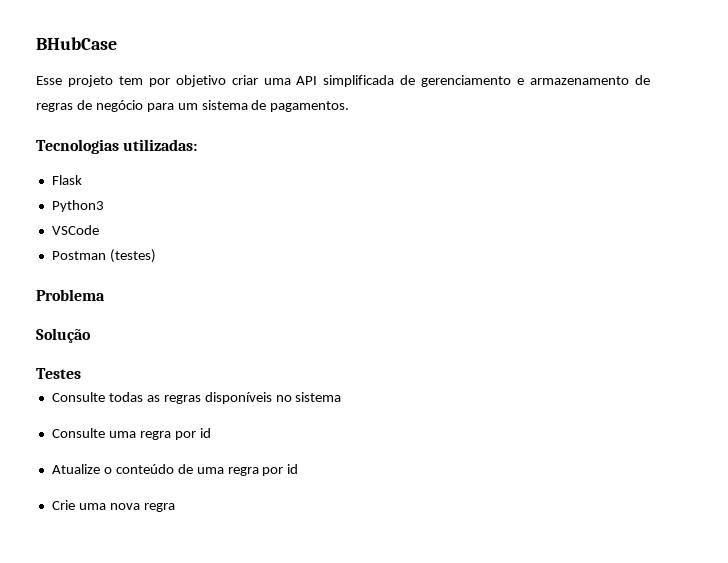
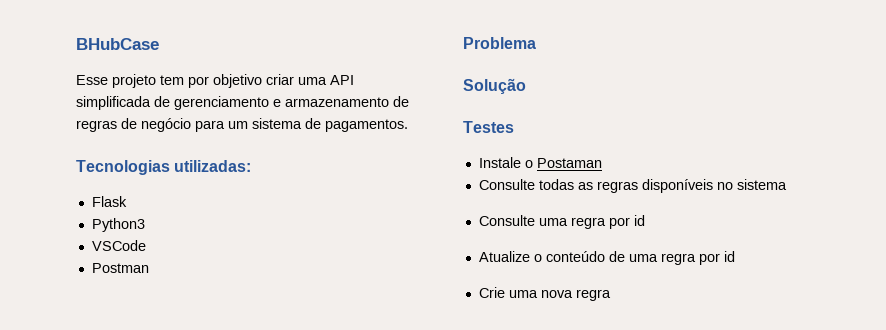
- Postman (testes)
+ Postman
+ Instale o Postaman

